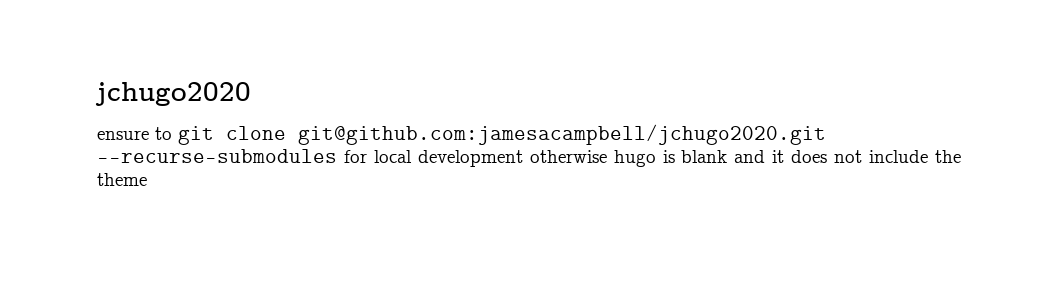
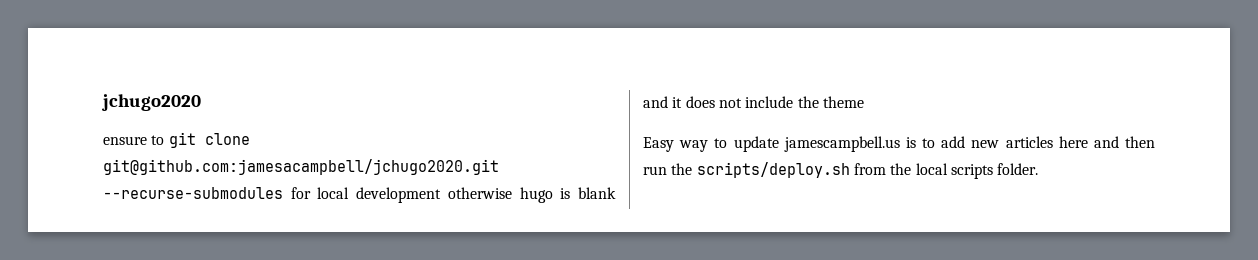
+ Easy way to update jamescampbell.us is to add new articles here and then run the scripts/deploy.sh from the local scripts folder.

